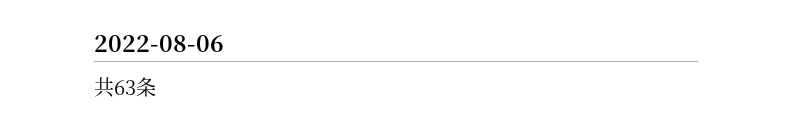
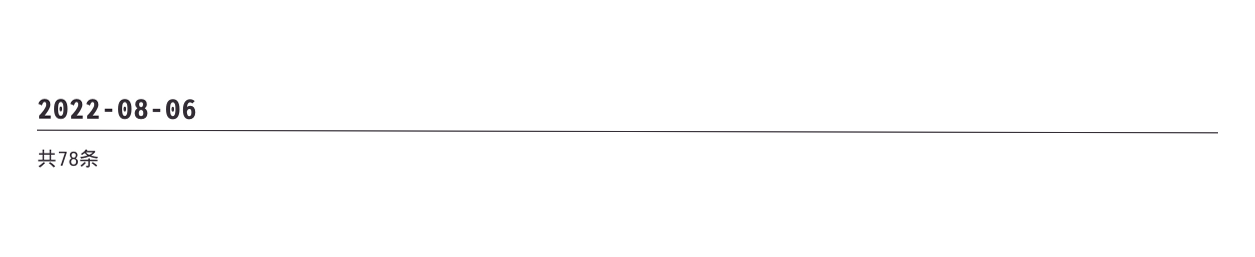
- 共63条
+ 共78条

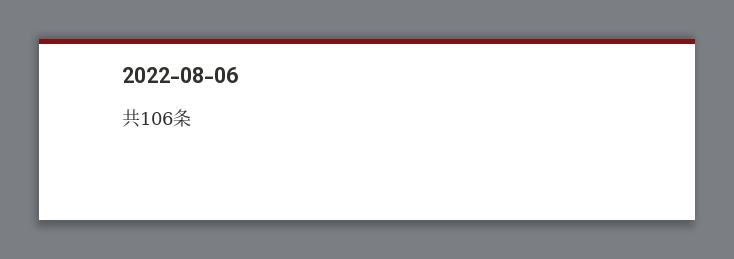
- 共78条
+ 共106条

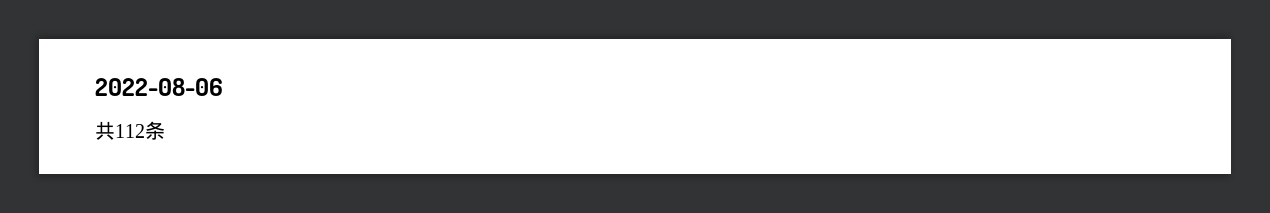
- 共106条
+ 共112条

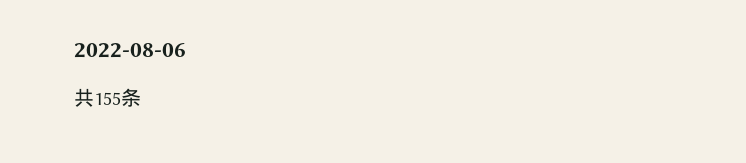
- 共112条
+ 共155条

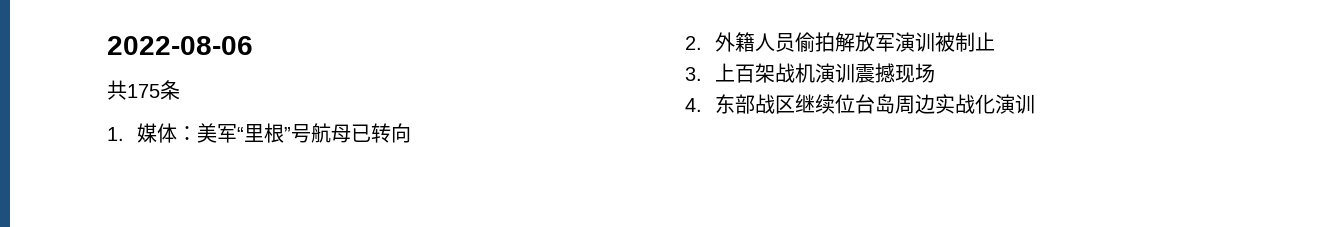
- 共155条
+ 共175条
+ 1.媒体：美军“里根”号航母已转向
+ 2.外籍人员偷拍解放军演训被制止
+ 3.上百架战机演训震撼现场
+ 4.东部战区继续位台岛周边实战化演训

